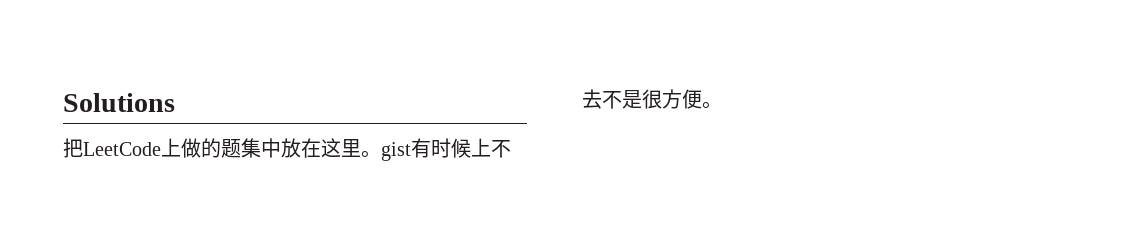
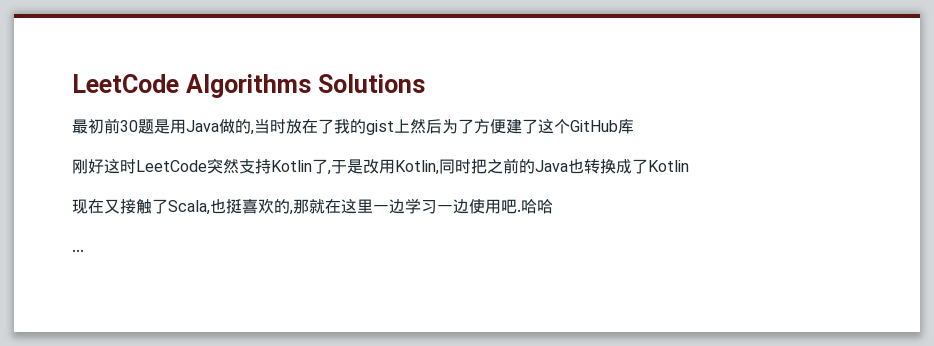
- Solutions
+ LeetCode Algorithms Solutions
- 把LeetCode上做的题集中放在这里。gist有时候上不去不是很方便。
+ 最初前30题是用Java做的,当时放在了我的gist上然后为了方便建了这个GitHub库
+ 刚好这时LeetCode突然支持Kotlin了,于是改用Kotlin,同时把之前的Java也转换成了Kotlin
+ 现在又接触了Scala,也挺喜欢的,那就在这里一边学习一边使用吧.哈哈
+ ...

